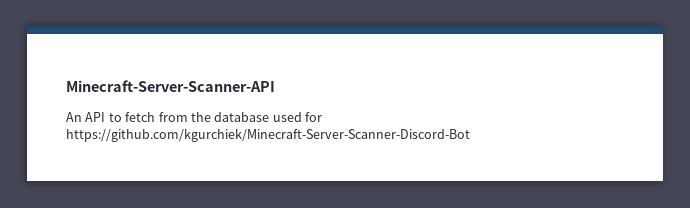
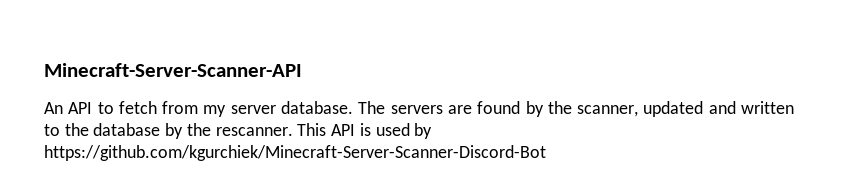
- An API to fetch from the database used for https://github.com/kgurchiek/Minecraft-Server-Scanner-Discord-Bot
+ An API to fetch from my server database. The servers are found by the scanner, updated and written to the database by the rescanner. This API is used by https://github.com/kgurchiek/Minecraft-Server-Scanner-Discord-Bot

